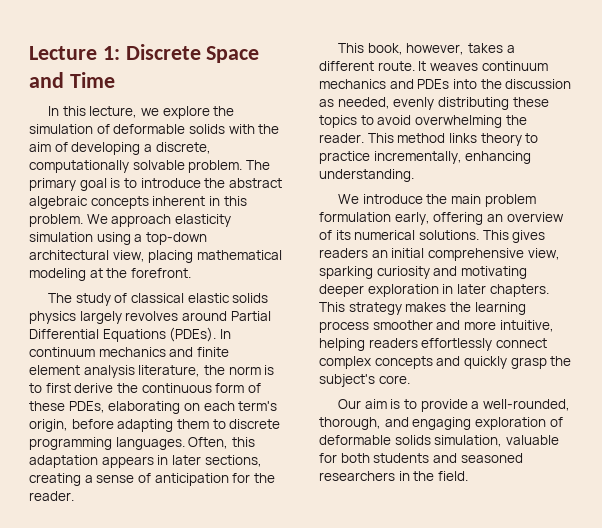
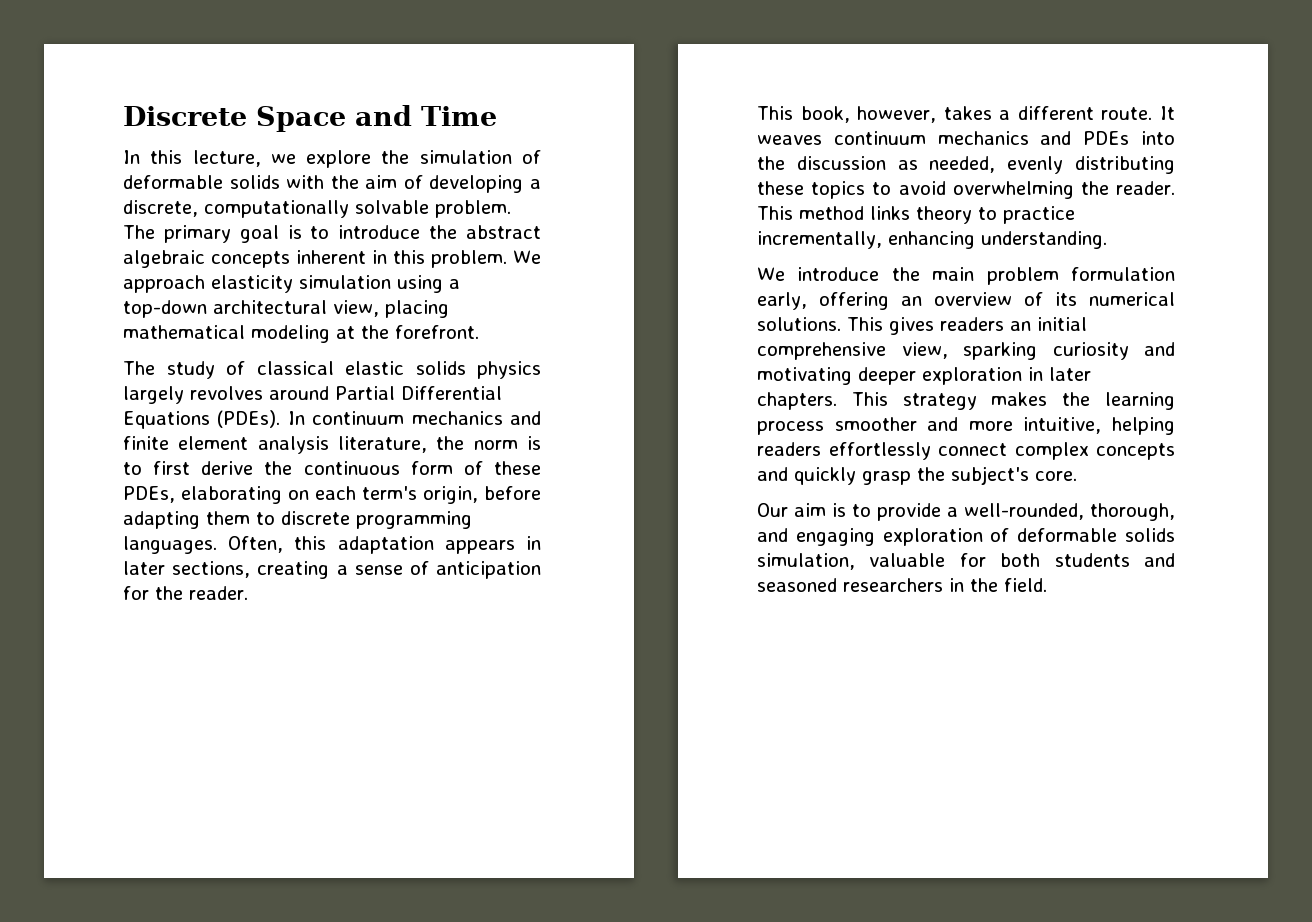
- Lecture 1: Discrete Space and Time
+ Discrete Space and Time

